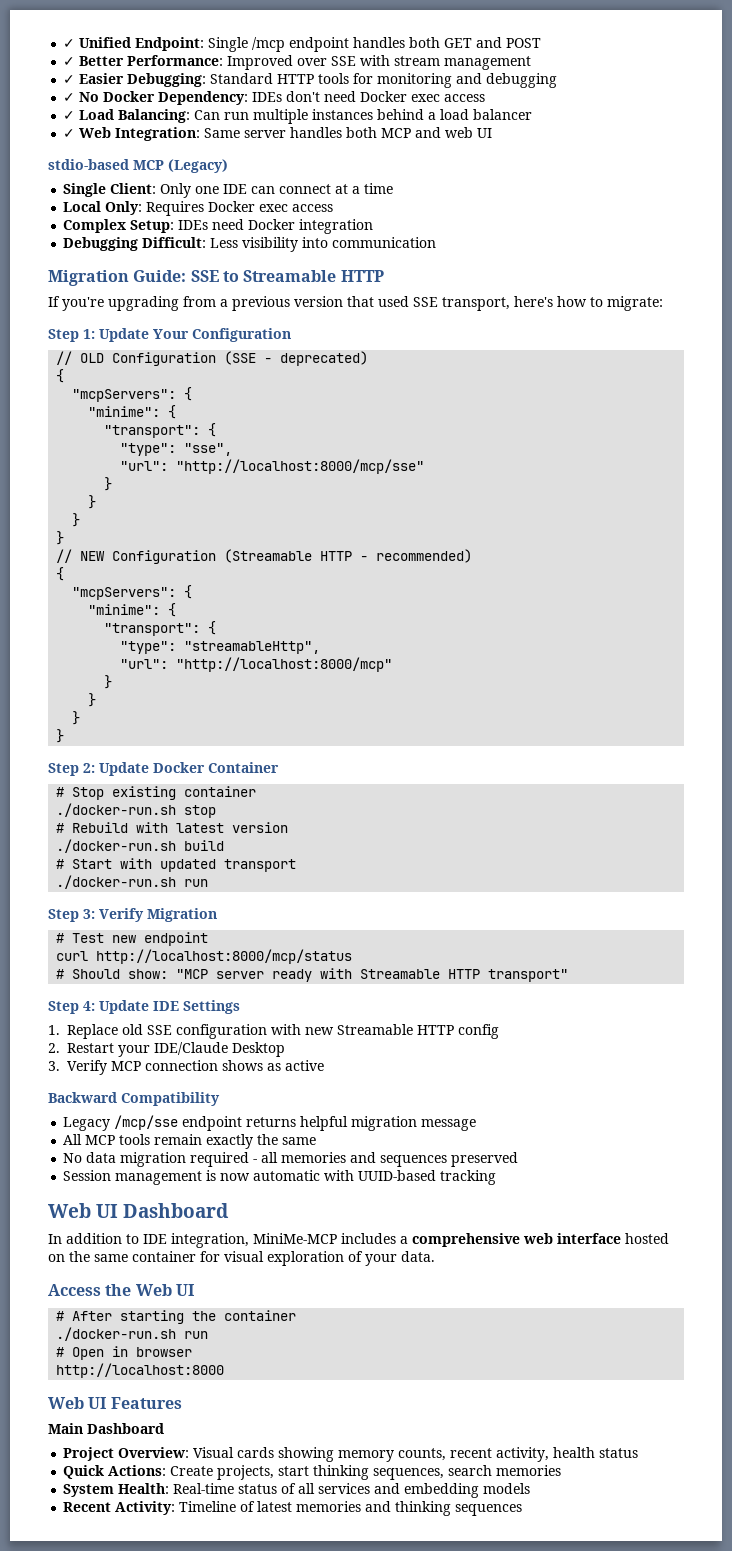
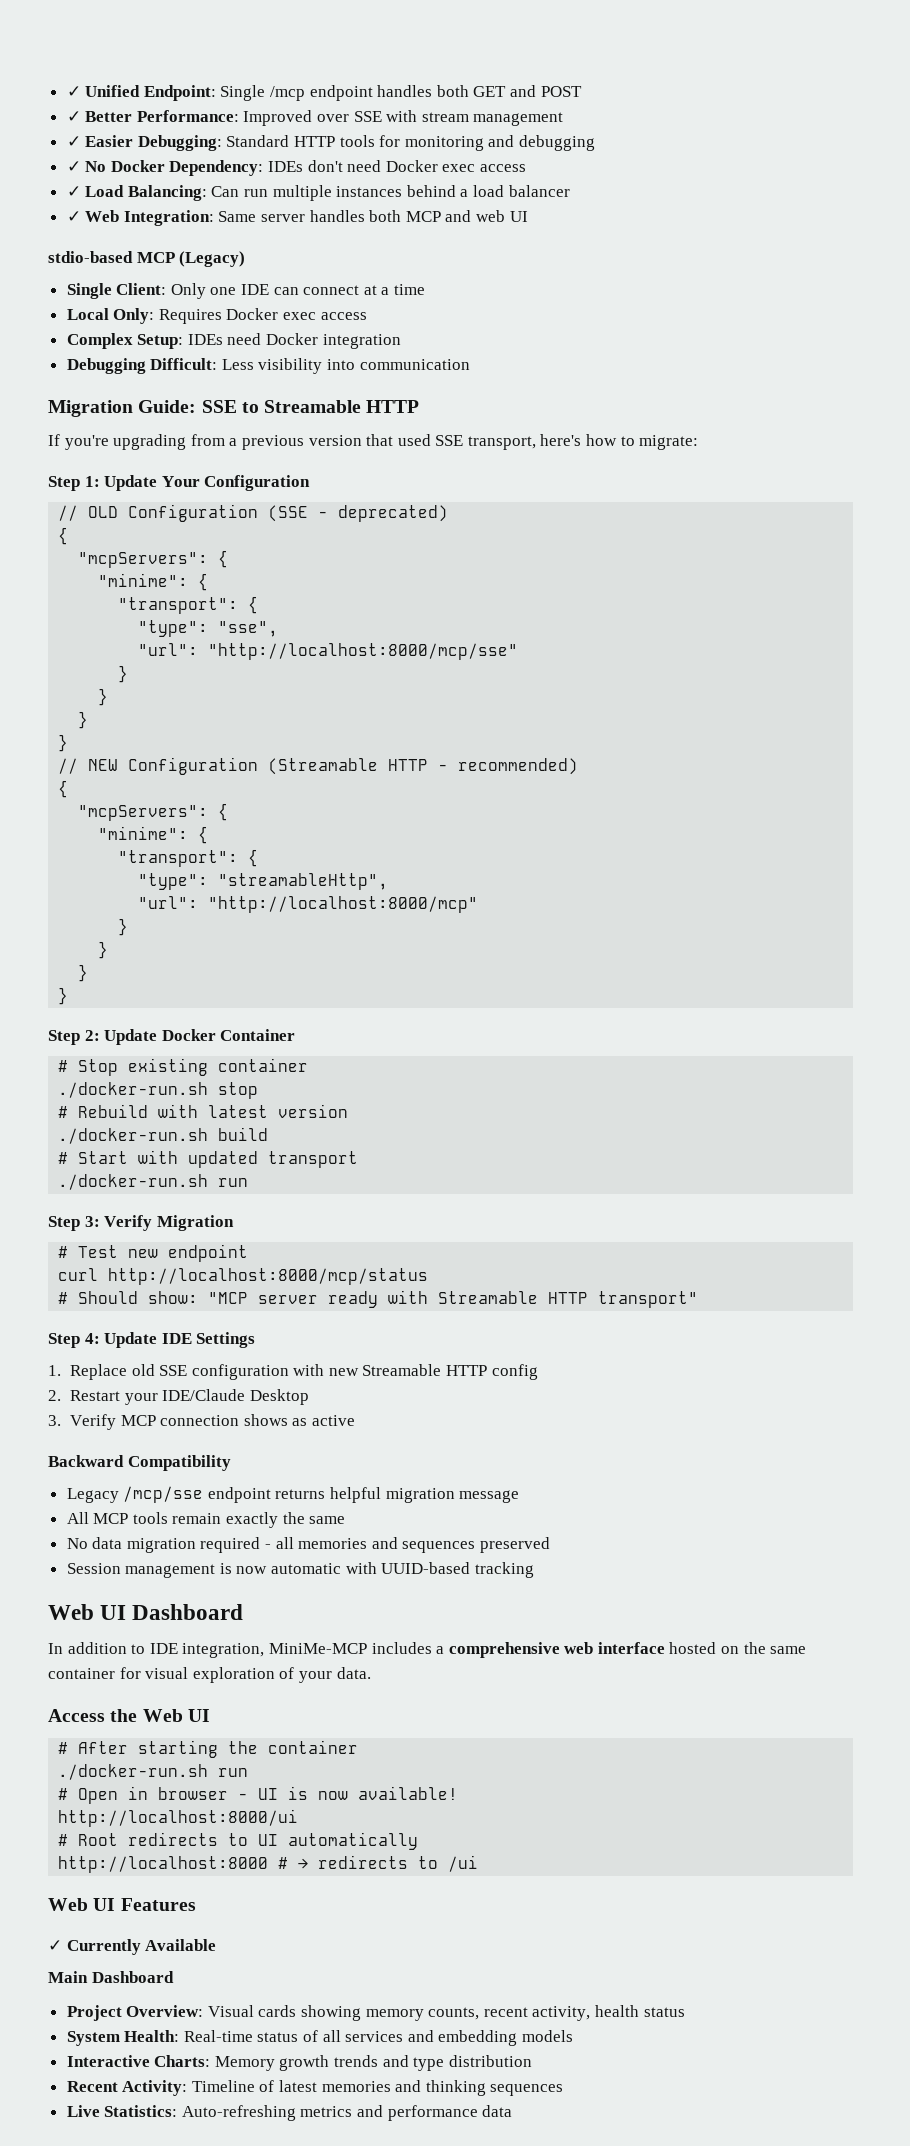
- # Open in browser
- http://localhost:8000
+ # Open in browser - UI is now available!
+ http://localhost:8000/ui
+ # Root redirects to UI automatically
+ http://localhost:8000 # → redirects to /ui
+ ✓ Currently Available
- Quick Actions: Create projects, start thinking sequences, search memories
+ Interactive Charts: Memory growth trends and type distribution
+ Live Statistics: Auto-refreshing metrics and performance data

